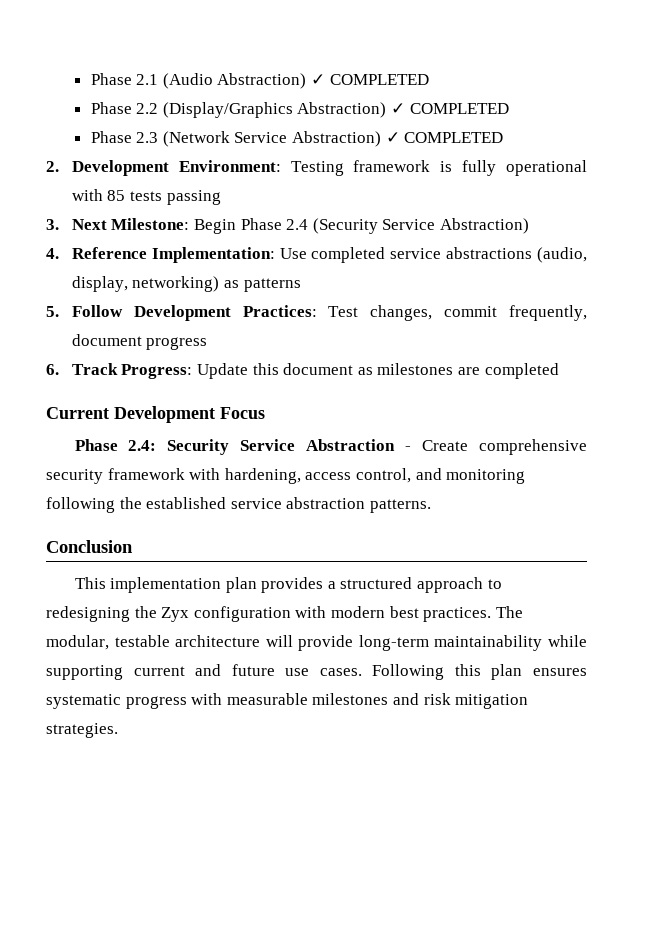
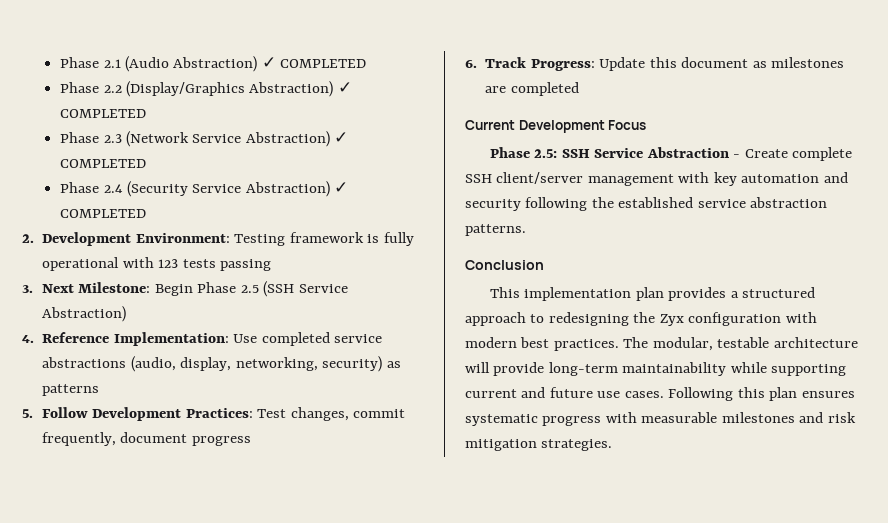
+ Phase 2.4 (Security Service Abstraction) ✓ COMPLETED
- 2. Development Environment: Testing framework is fully operational with 85 tests passing
+ 2. Development Environment: Testing framework is fully operational with 123 tests passing
- 3. Next Milestone: Begin Phase 2.4 (Security Service Abstraction)
+ 3. Next Milestone: Begin Phase 2.5 (SSH Service Abstraction)
- 4. Reference Implementation: Use completed service abstractions (audio, display, networking) as patterns
+ 4. Reference Implementation: Use completed service abstractions (audio, display, networking, security) as patterns
- Phase 2.4: Security Service Abstraction - Create comprehensive security framework with hardening, access control, and monitoring following the established service abstraction patterns.
+ Phase 2.5: SSH Service Abstraction - Create complete SSH client/server management with key automation and security following the established service abstraction patterns.

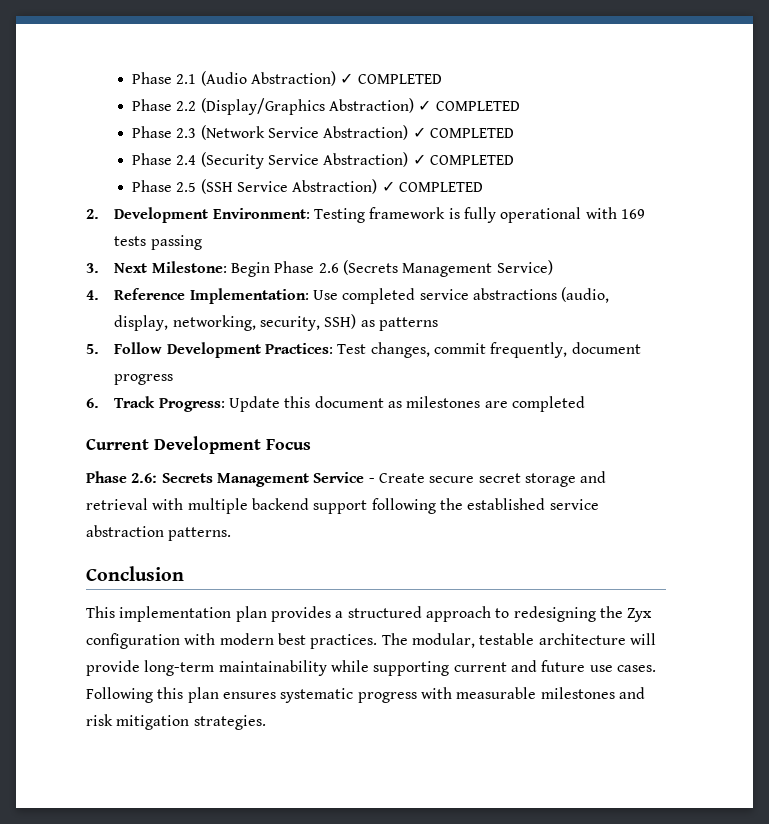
+ Phase 2.5 (SSH Service Abstraction) ✓ COMPLETED
- 2. Development Environment: Testing framework is fully operational with 123 tests passing
+ 2. Development Environment: Testing framework is fully operational with 169 tests passing
- 3. Next Milestone: Begin Phase 2.5 (SSH Service Abstraction)
+ 3. Next Milestone: Begin Phase 2.6 (Secrets Management Service)
- 4. Reference Implementation: Use completed service abstractions (audio, display, networking, security) as patterns
+ 4. Reference Implementation: Use completed service abstractions (audio, display, networking, security, SSH) as patterns
- Phase 2.5: SSH Service Abstraction - Create complete SSH client/server management with key automation and security following the established service abstraction patterns.
+ Phase 2.6: Secrets Management Service - Create secure secret storage and retrieval with multiple backend support following the established service abstraction patterns.

